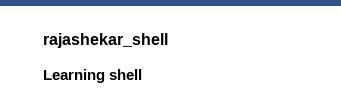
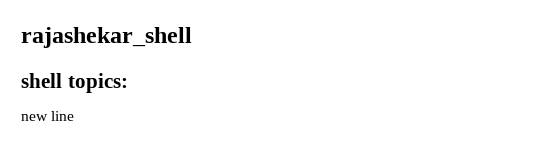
- Learning shell
+ shell topics:
+ new line

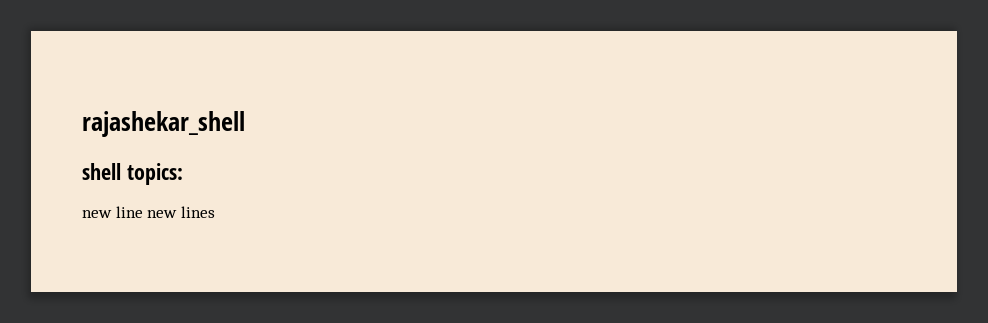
- new line
+ new line new lines

